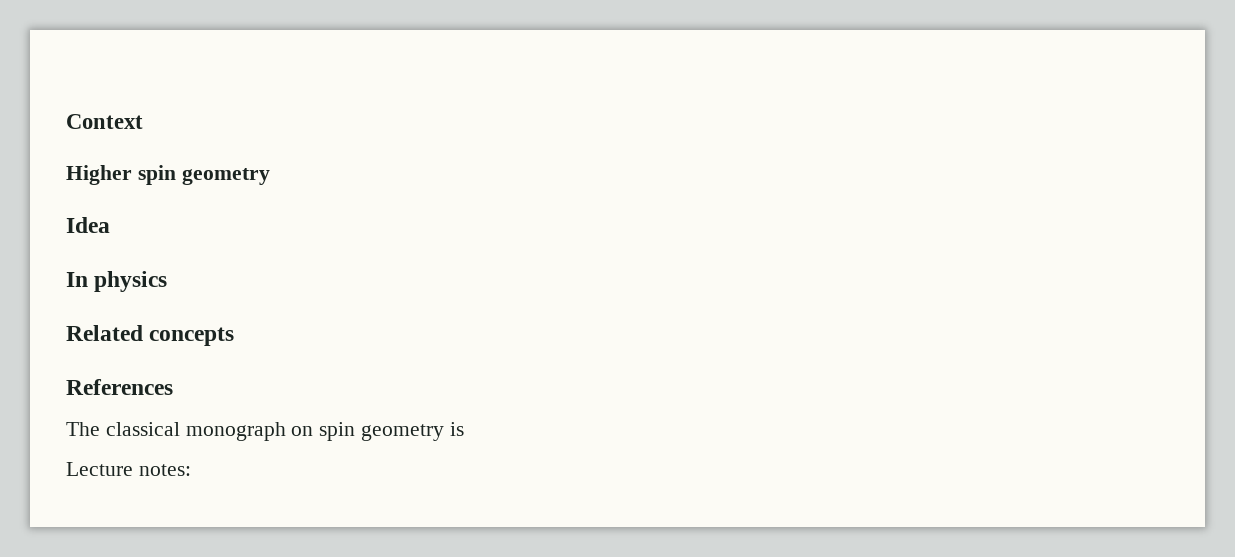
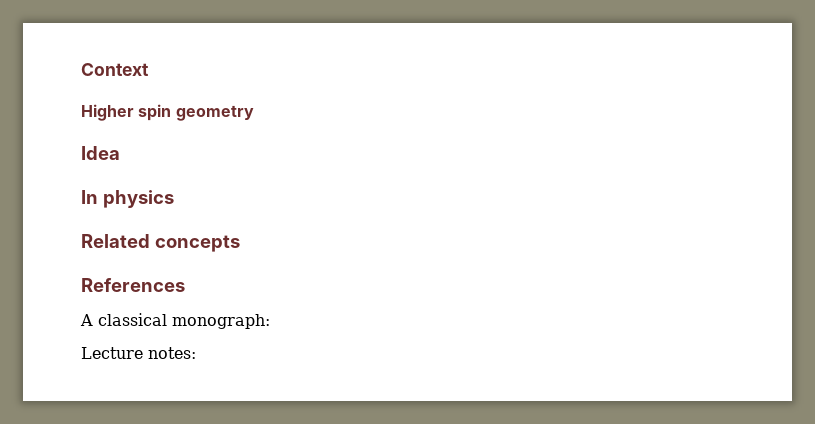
- The classical monograph on spin geometry is
+ A classical monograph:

